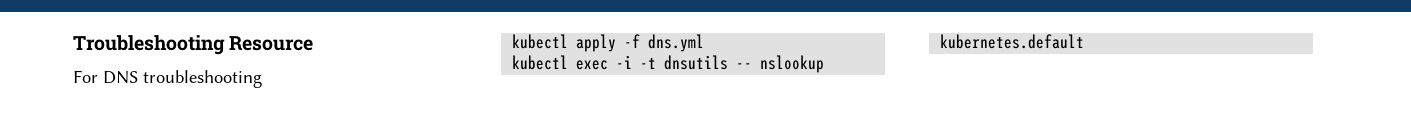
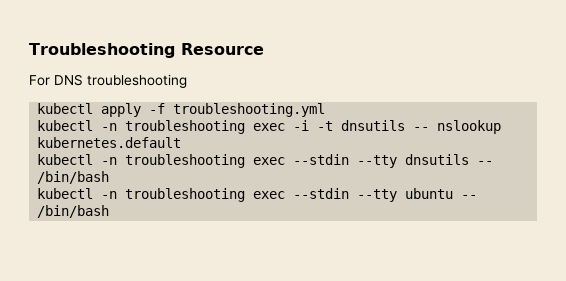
- kubectl apply -f dns.yml
- kubectl exec -i -t dnsutils -- nslookup kubernetes.default
+ kubectl apply -f troubleshooting.yml
+ kubectl -n troubleshooting exec -i -t dnsutils -- nslookup kubernetes.default
+ kubectl -n troubleshooting exec --stdin --tty dnsutils -- /bin/bash
+ kubectl -n troubleshooting exec --stdin --tty ubuntu -- /bin/bash

